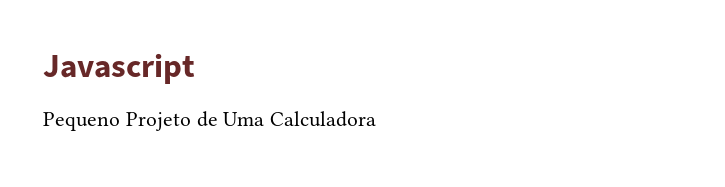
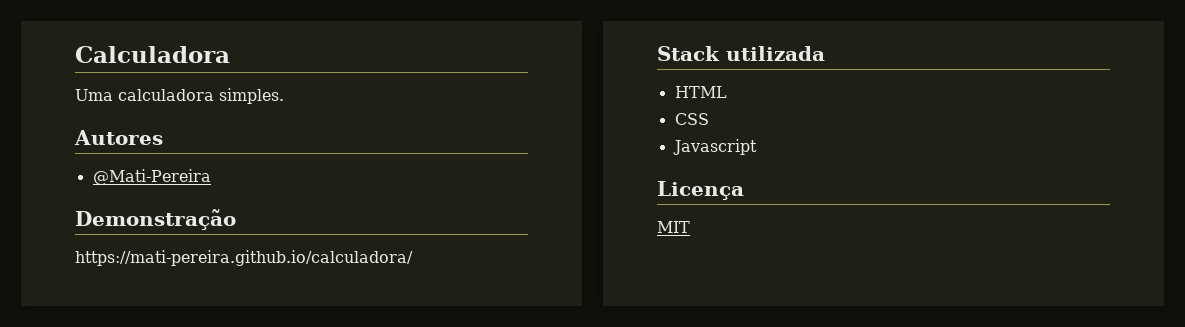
+ Calculadora
+ Uma calculadora simples.
+ Autores
+ @Mati-Pereira
+ Demonstração
+ https://mati-pereira.github.io/calculadora/
+ Stack utilizada
+ HTML
+ CSS
  Javascript
- Pequeno Projeto de Uma Calculadora
+ Licença
+ MIT

